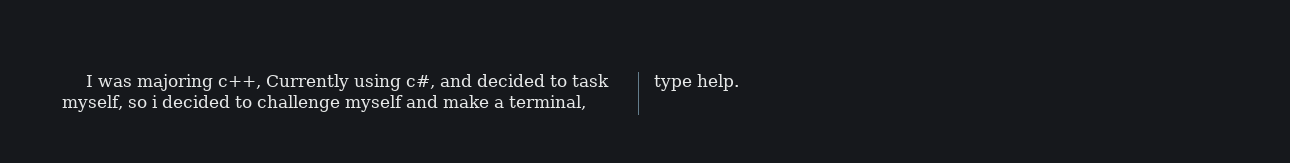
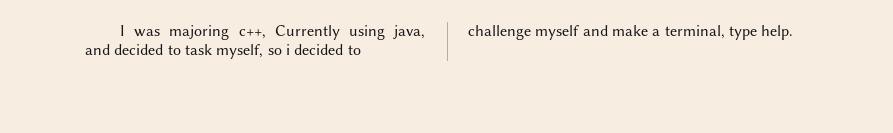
- I was majoring c++, Currently using c#, and decided to task myself, so i decided to challenge myself and make a terminal, type help.
+ I was majoring c++, Currently using java, and decided to task myself, so i decided to challenge myself and make a terminal, type help.

